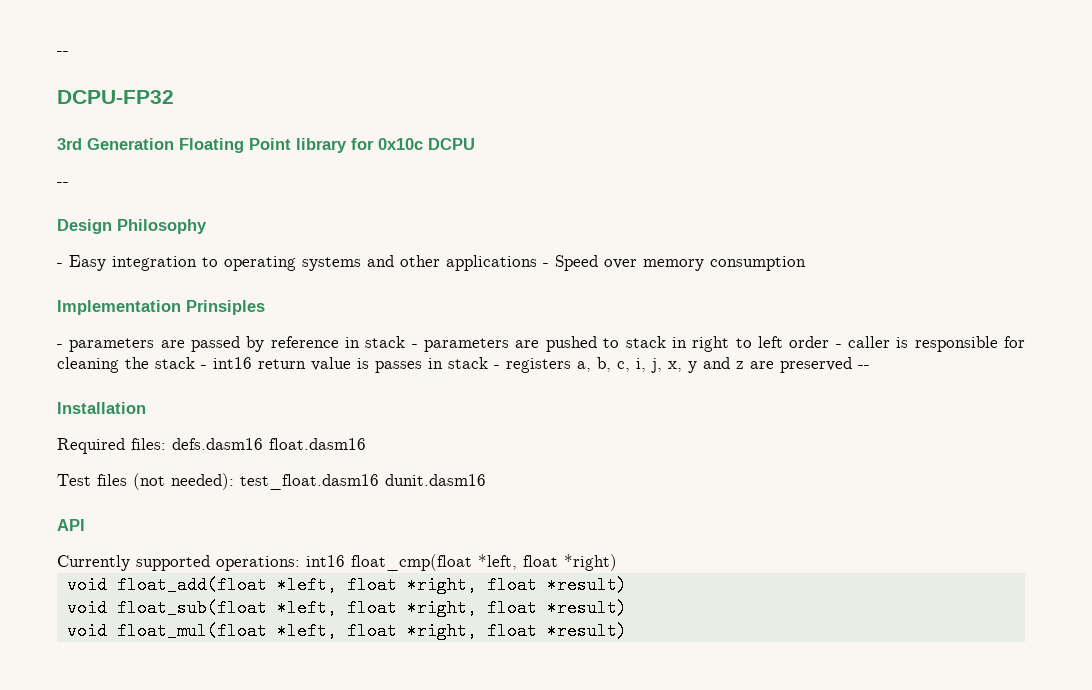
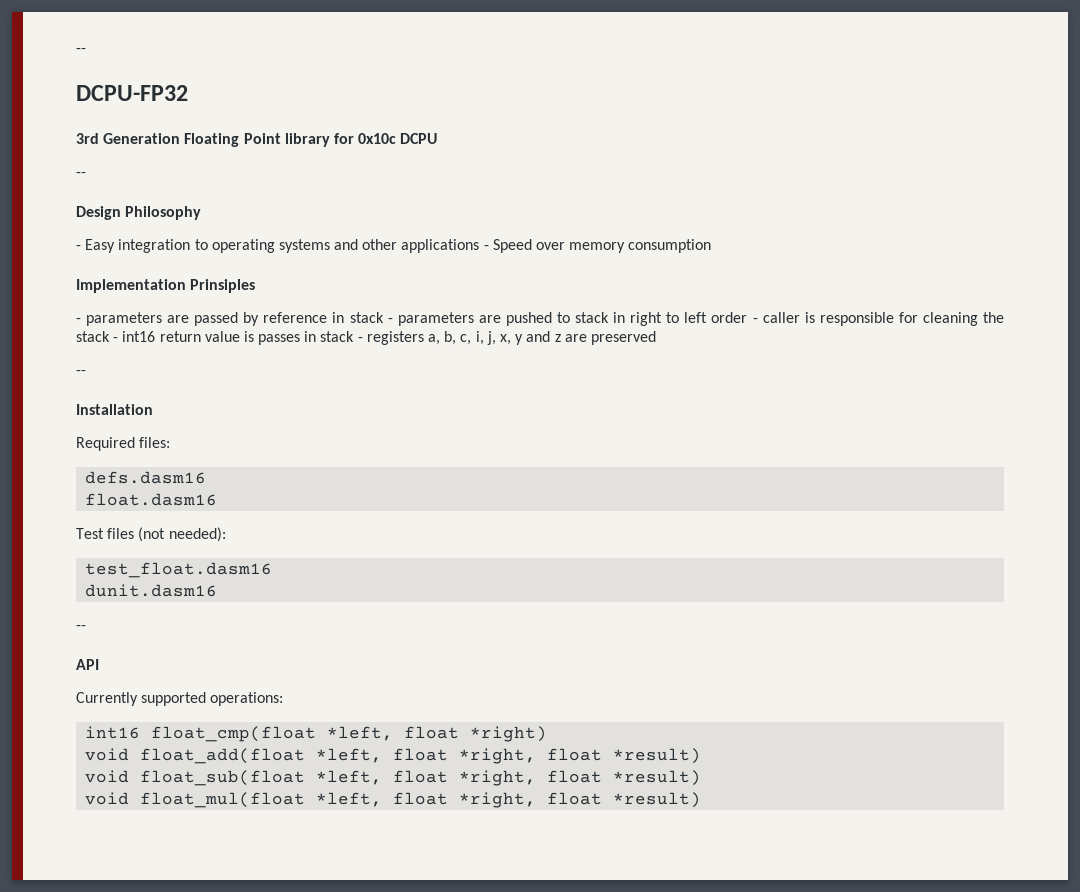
- - parameters are passed by reference in stack - parameters are pushed to stack in right to left order - caller is responsible for cleaning the stack - int16 return value is passes in stack - registers a, b, c, i, j, x, y and z are preserved --
+ - parameters are passed by reference in stack - parameters are pushed to stack in right to left order - caller is responsible for cleaning the stack - int16 return value is passes in stack - registers a, b, c, i, j, x, y and z are preserved
+ --
- Required files: defs.dasm16 float.dasm16
+ Required files:
+ defs.dasm16
+ float.dasm16
- Test files (not needed): test_float.dasm16 dunit.dasm16
+ Test files (not needed):
+ test_float.dasm16
+ dunit.dasm16
+ --
- Currently supported operations: int16 float_cmp(float *left, float *right)
+ Currently supported operations:
+ int16 float_cmp(float *left, float *right)

